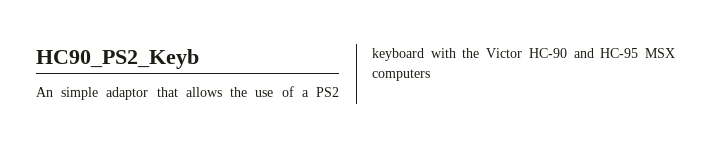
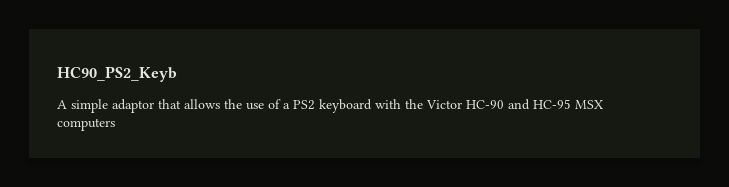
- An simple adaptor that allows the use of a PS2 keyboard with the Victor HC-90 and HC-95 MSX computers
+ A simple adaptor that allows the use of a PS2 keyboard with the Victor HC-90 and HC-95 MSX computers

